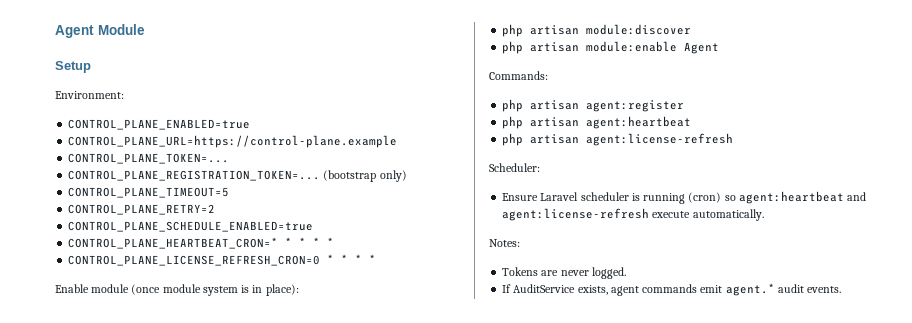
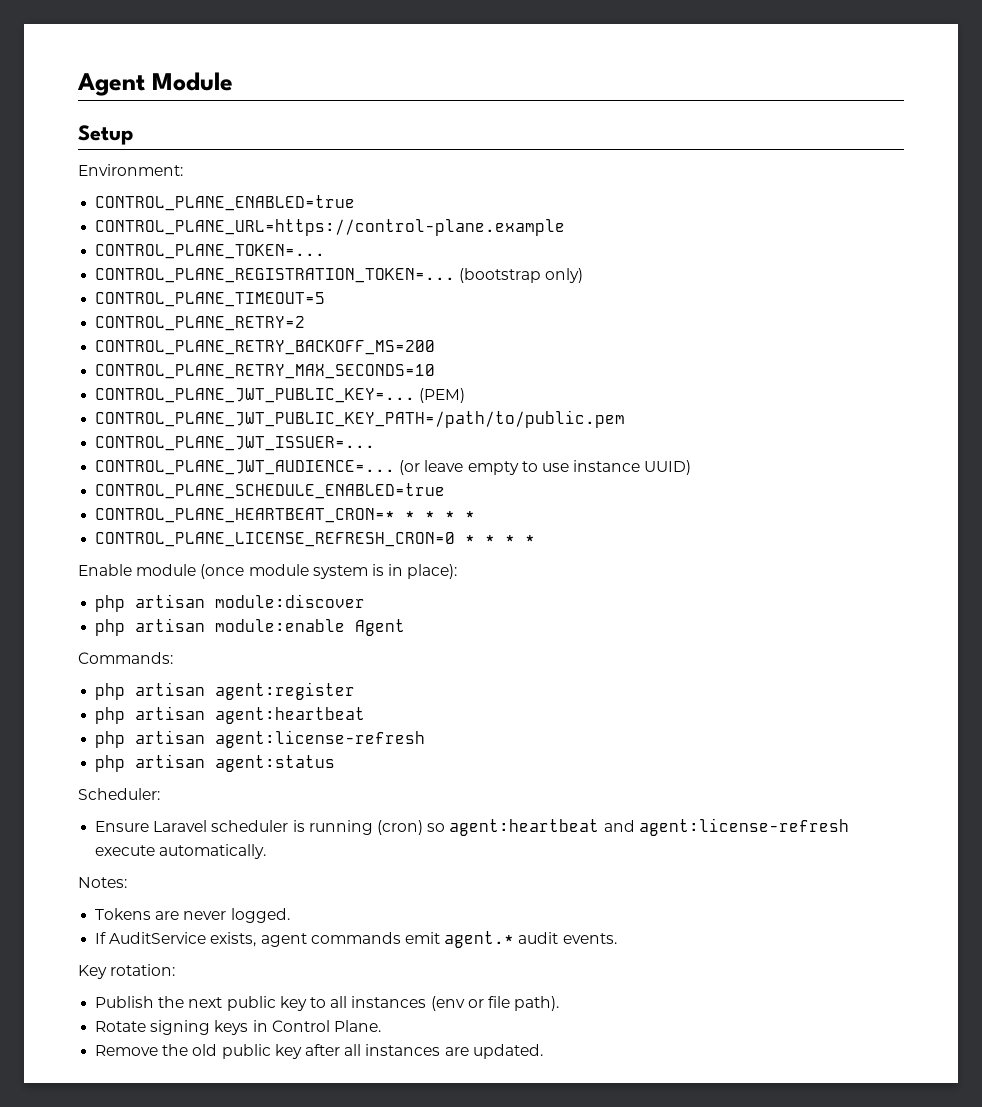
+ CONTROL_PLANE_RETRY_BACKOFF_MS=200
+ CONTROL_PLANE_RETRY_MAX_SECONDS=10
+ CONTROL_PLANE_JWT_PUBLIC_KEY=... (PEM)
+ CONTROL_PLANE_JWT_PUBLIC_KEY_PATH=/path/to/public.pem
+ CONTROL_PLANE_JWT_ISSUER=...
+ CONTROL_PLANE_JWT_AUDIENCE=... (or leave empty to use instance UUID)
+ php artisan agent:status
+ Key rotation:
+ Publish the next public key to all instances (env or file path).
+ Rotate signing keys in Control Plane.
+ Remove the old public key after all instances are updated.

